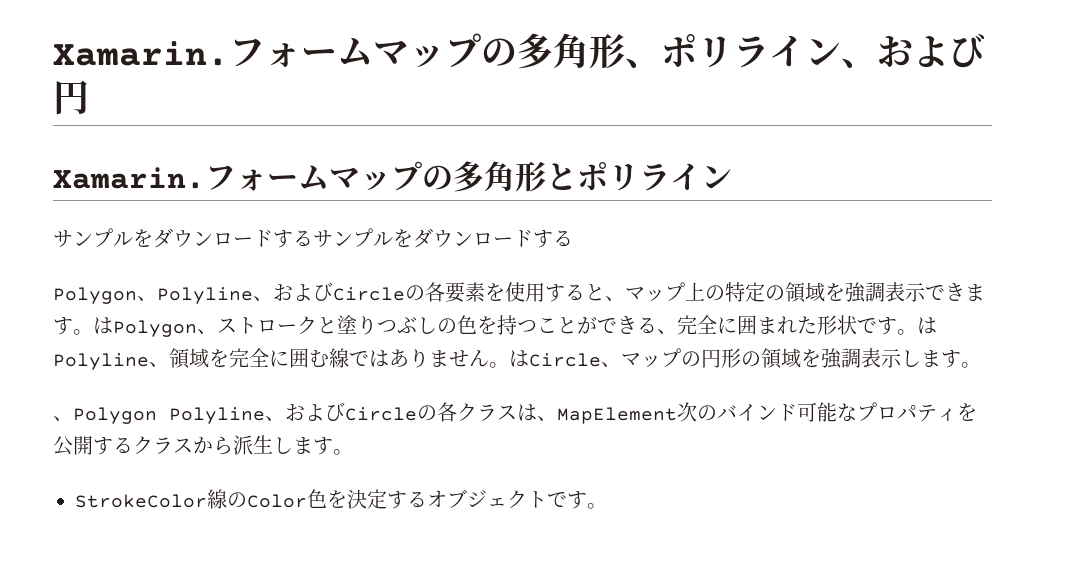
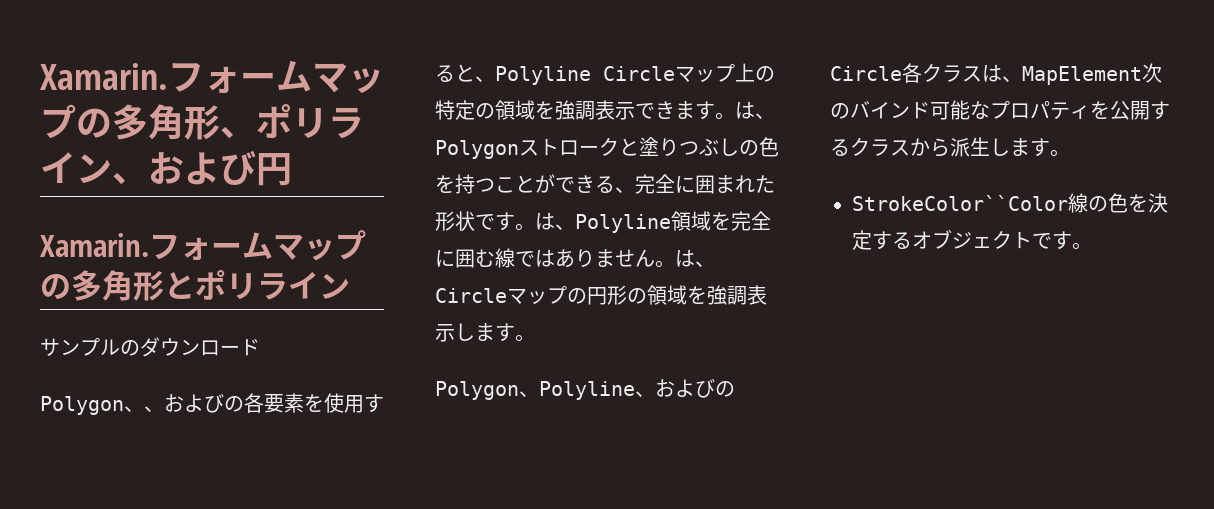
- サンプルをダウンロードするサンプルをダウンロードする
- Polygon、Polyline、およびCircleの各要素を使用すると、マップ上の特定の領域を強調表示できます。
+ サンプルのダウンロード
+ Polygon、、およびの各要素を使用すると、Polyline Circleマップ上の特定の領域を強調表示できます。
- はPolygon、ストロークと塗りつぶしの色を持つことができる、完全に囲まれた形状です。
+ は、Polygonストロークと塗りつぶしの色を持つことができる、完全に囲まれた形状です。
- はPolyline、領域を完全に囲む線ではありません。
+ は、Polyline領域を完全に囲む線ではありません。
- はCircle、マップの円形の領域を強調表示します。
+ は、Circleマップの円形の領域を強調表示します。
- 、Polygon Polyline、およびCircleの各クラスは、MapElement次のバインド可能なプロパティを公開するクラスから派生します。
+ Polygon、Polyline、およびのCircle各クラスは、MapElement次のバインド可能なプロパティを公開するクラスから派生します。
- StrokeColor線のColor色を決定するオブジェクトです。
+ StrokeColor``Color線の色を決定するオブジェクトです。

